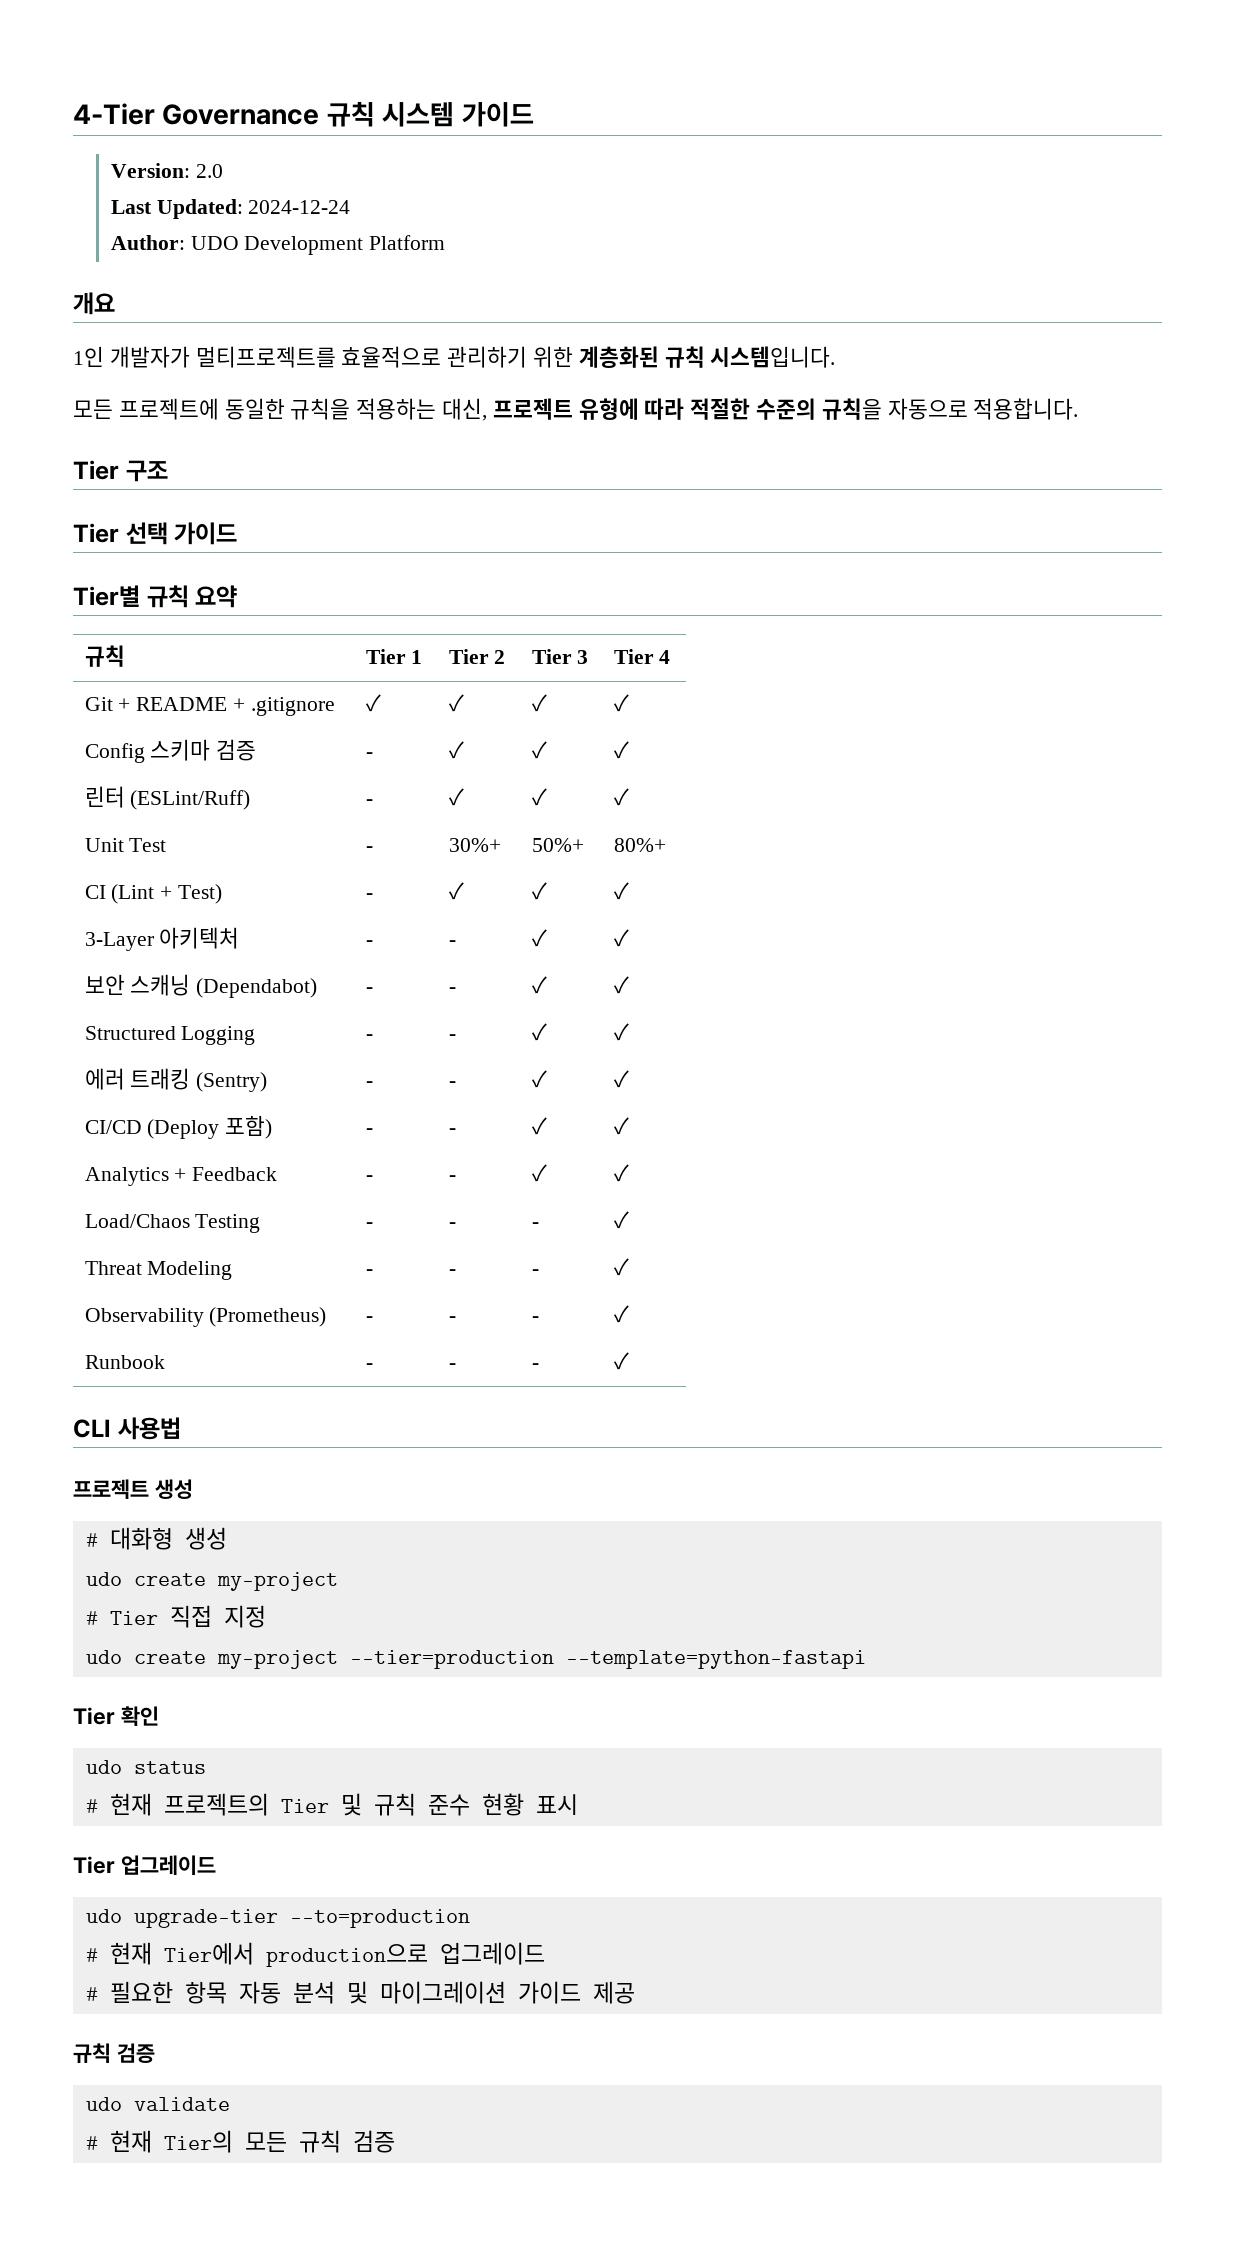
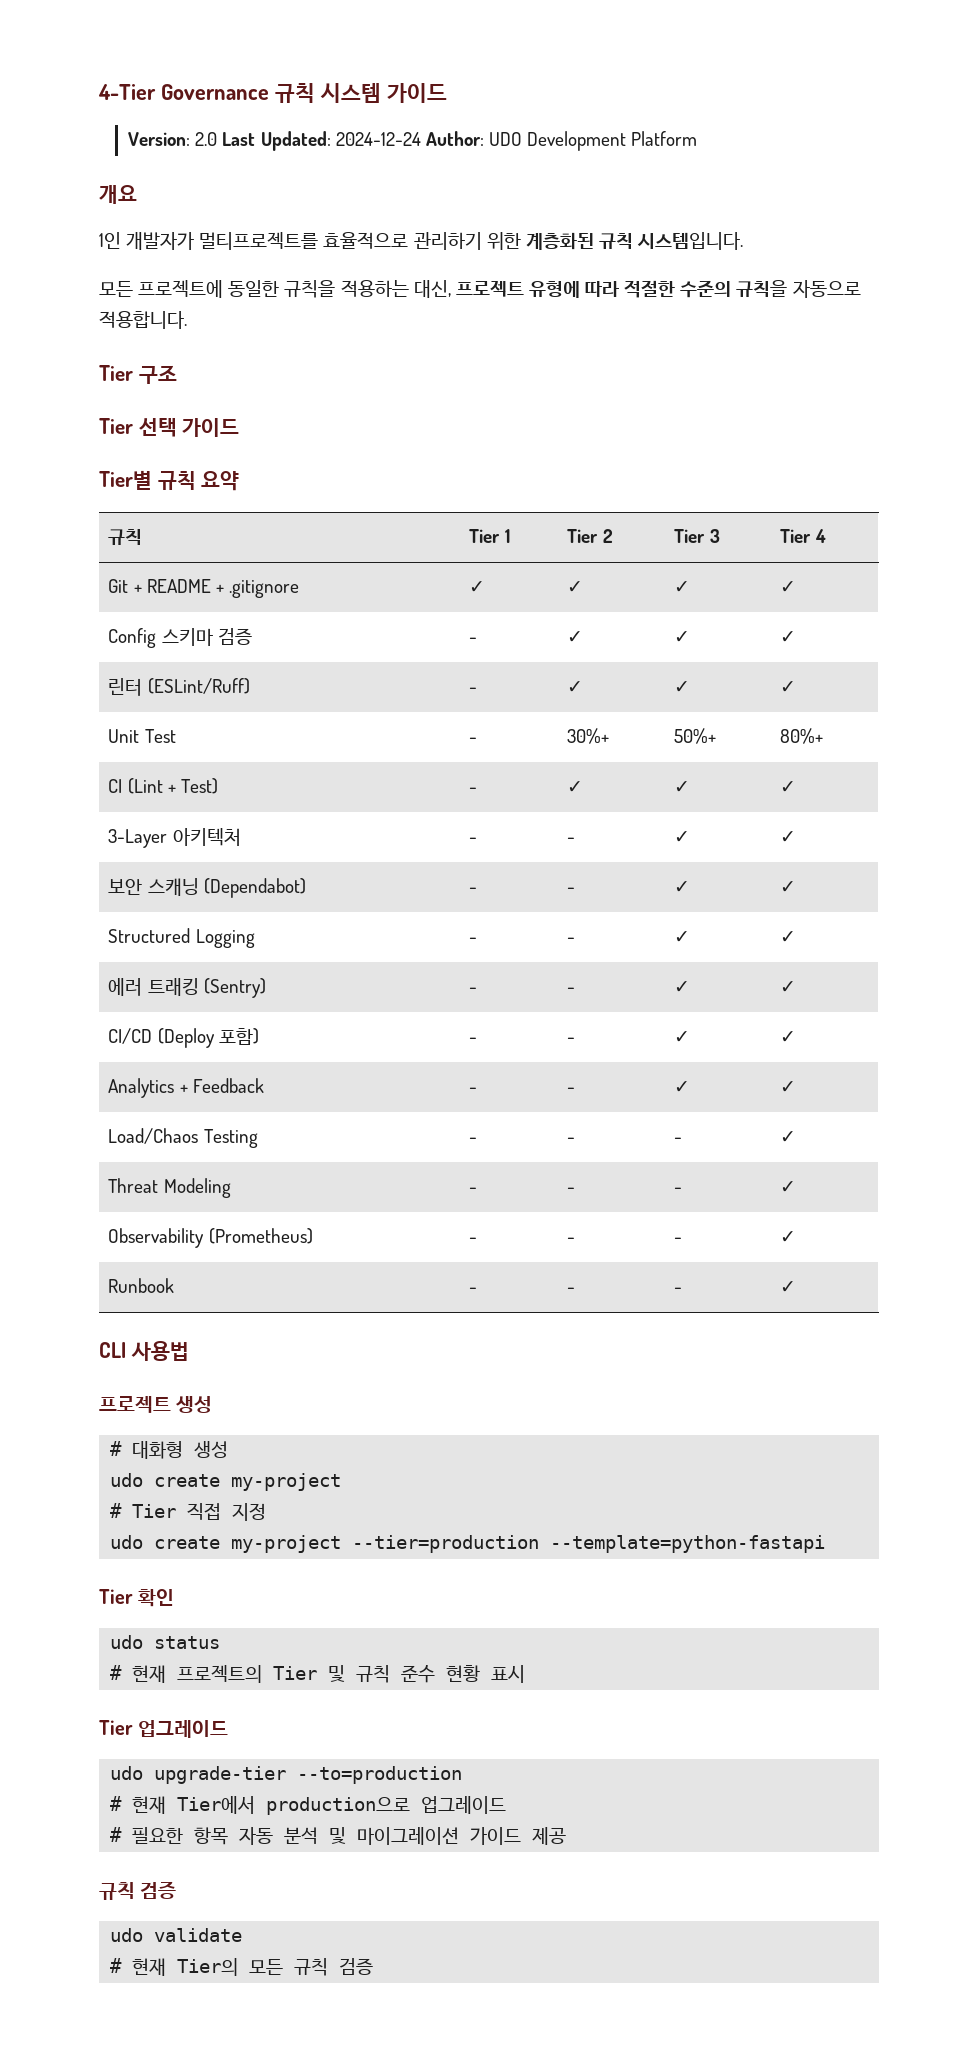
- Version: 2.0
- Last Updated: 2024-12-24
- Author: UDO Development Platform
+ Version: 2.0 Last Updated: 2024-12-24 Author: UDO Development Platform

